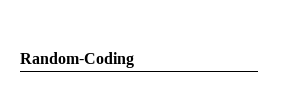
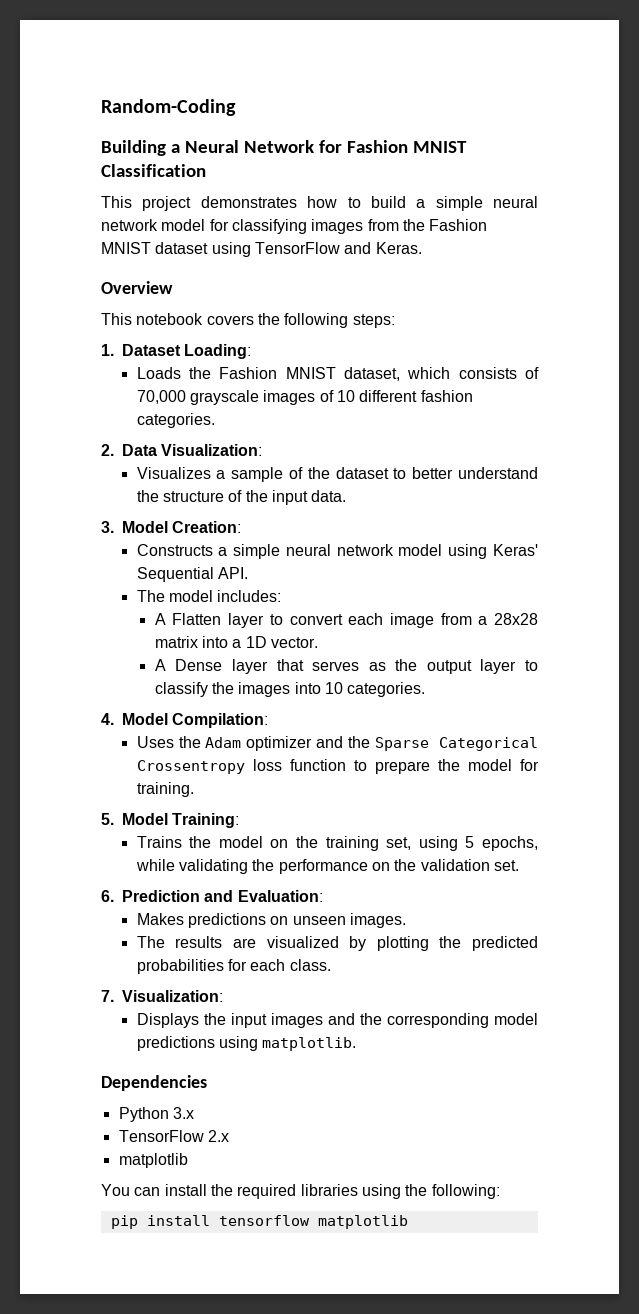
+ Building a Neural Network for Fashion MNIST Classification
+ This project demonstrates how to build a simple neural network model for classifying images from the Fashion MNIST dataset using TensorFlow and Keras.
+ Overview
+ This notebook covers the following steps:
+ 1. Dataset Loading:
+ Loads the Fashion MNIST dataset, which consists of 70,000 grayscale images of 10 different fashion categories.
+ 2. Data Visualization:
+ Visualizes a sample of the dataset to better understand the structure of the input data.
+ 3. Model Creation:
+ Constructs a simple neural network model using Keras' Sequential API.
+ The model includes:
+ A Flatten layer to convert each image from a 28x28 matrix into a 1D vector.
+ A Dense layer that serves as the output layer to classify the images into 10 categories.
+ 4. Model Compilation:
+ Uses the Adam optimizer and the Sparse Categorical Crossentropy loss function to prepare the model for training.
+ 5. Model Training:
+ Trains the model on the training set, using 5 epochs, while validating the performance on the validation set.
+ 6. Prediction and Evaluation:
+ Makes predictions on unseen images.
+ The results are visualized by plotting the predicted probabilities for each class.
+ 7. Visualization:
+ Displays the input images and the corresponding model predictions using matplotlib.
+ Dependencies
+ Python 3.x
+ TensorFlow 2.x
+ matplotlib
+ You can install the required libraries using the following:
+ pip install tensorflow matplotlib

